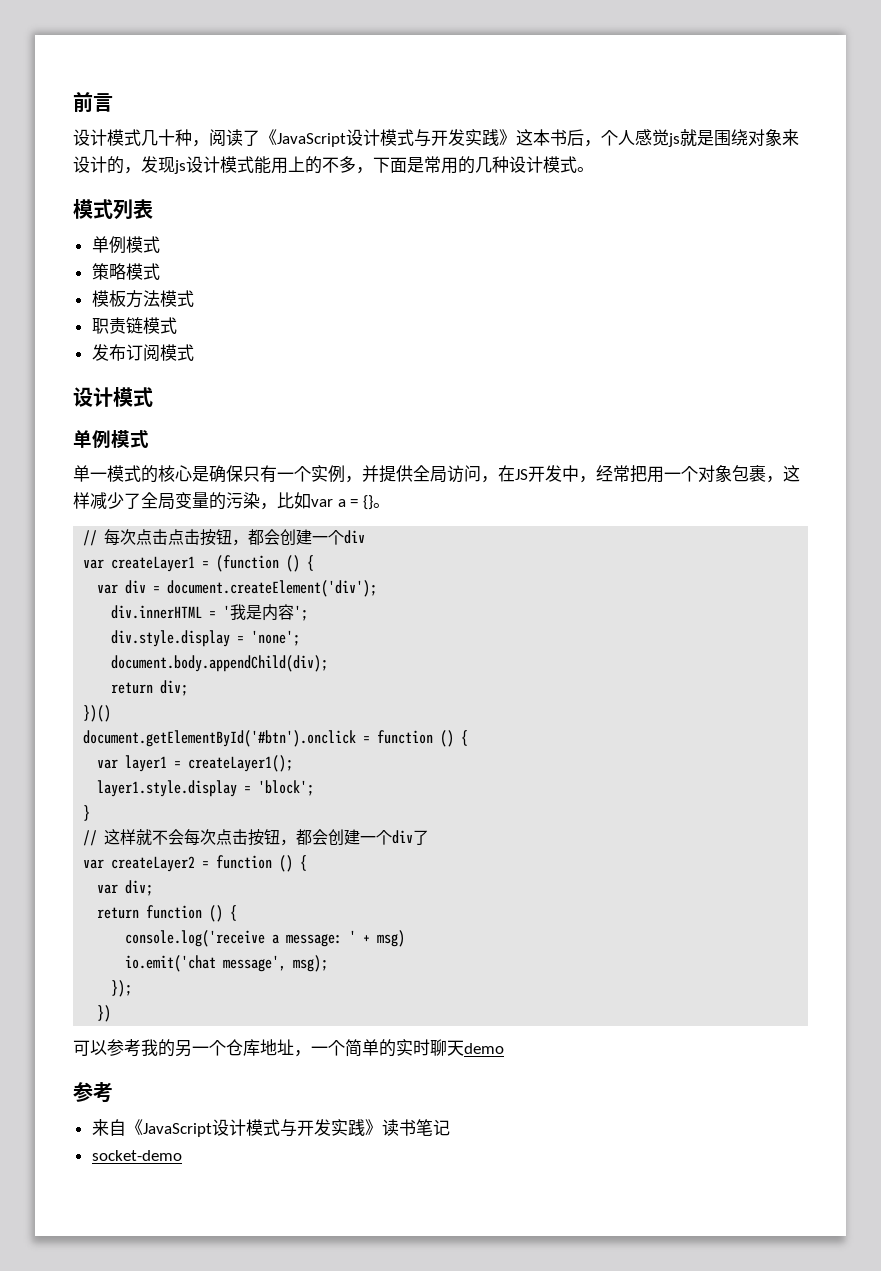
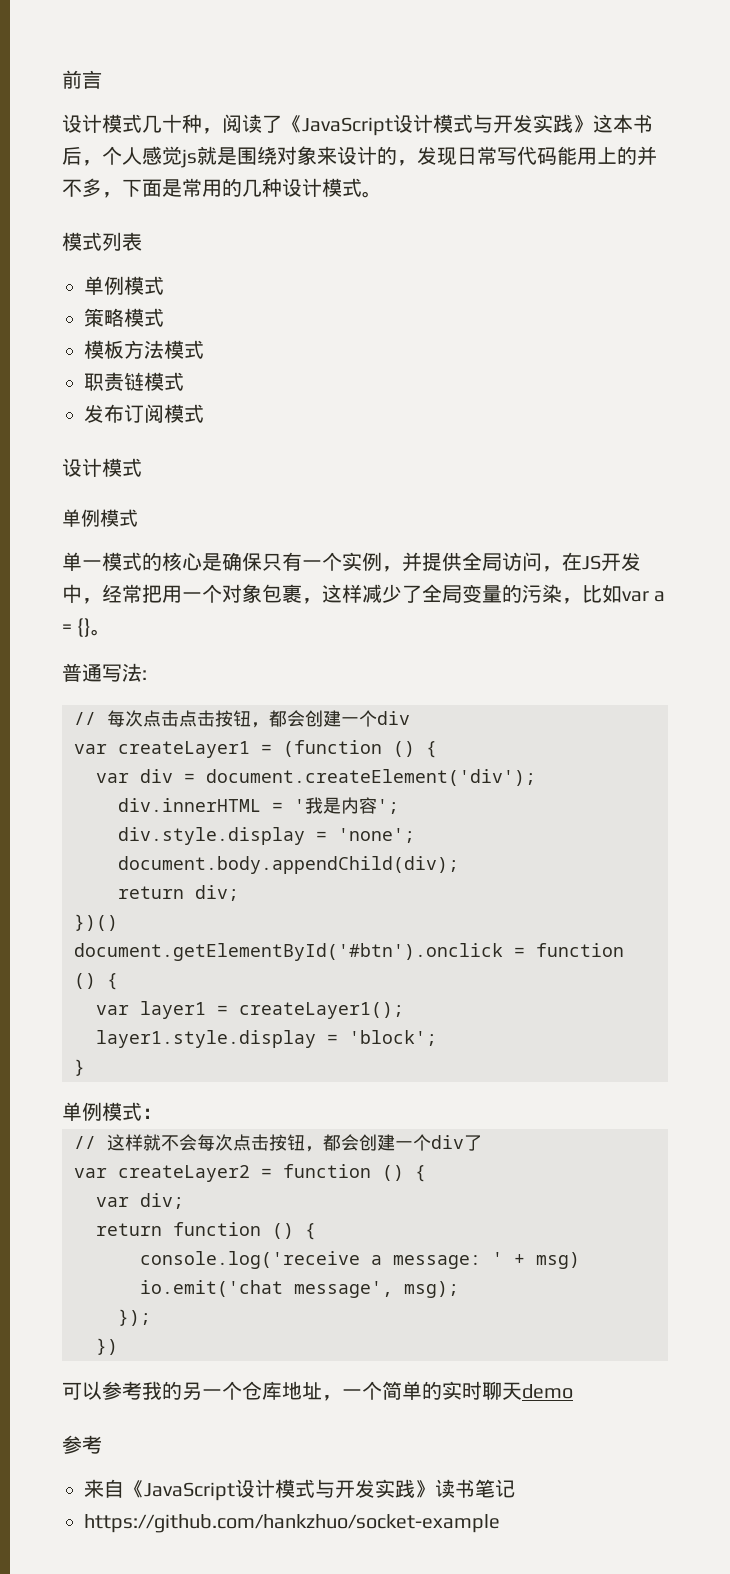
- 设计模式几十种，阅读了《JavaScript设计模式与开发实践》这本书后，个人感觉js就是围绕对象来设计的，发现js设计模式能用上的不多，下面是常用的几种设计模式。
+ 设计模式几十种，阅读了《JavaScript设计模式与开发实践》这本书后，个人感觉js就是围绕对象来设计的，发现日常写代码能用上的并不多，下面是常用的几种设计模式。
+ 普通写法:
+ 单例模式：
- socket-demo
+ https://github.com/hankzhuo/socket-example

